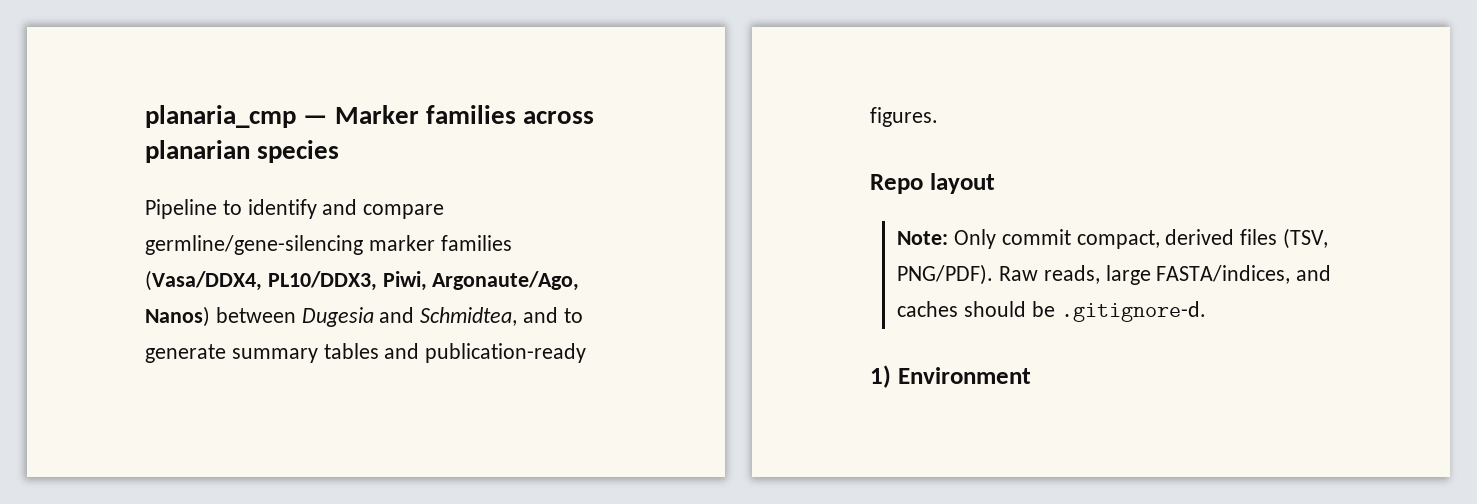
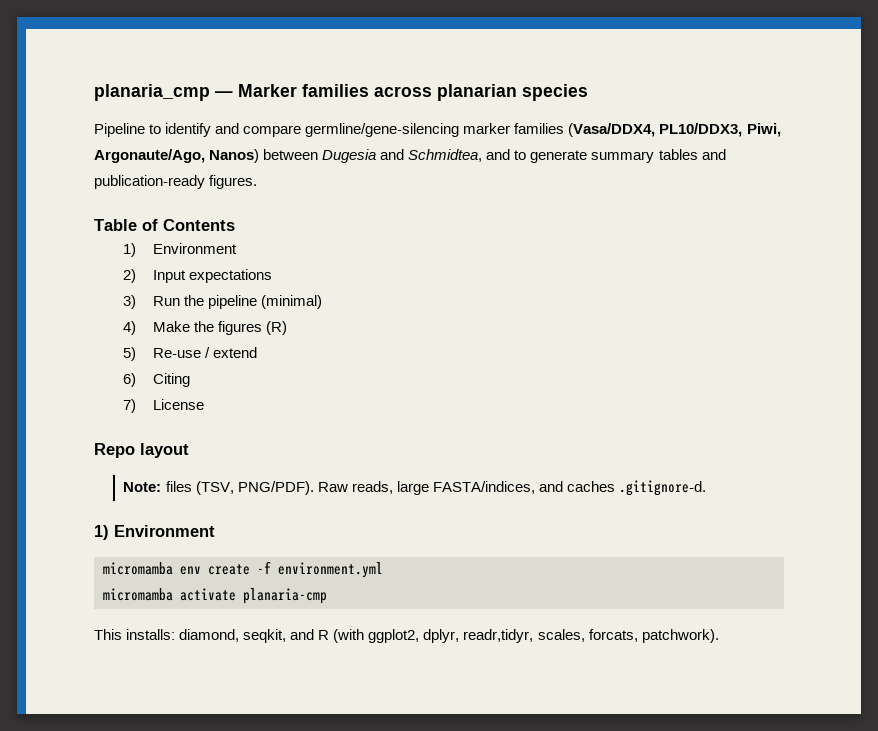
+ Table of Contents
+ 1) Environment
+ 2) Input expectations
+ 3) Run the pipeline (minimal)
+ 4) Make the figures (R)
+ 5) Re-use / extend
+ 6) Citing
+ 7) License
- Note: Only commit compact, derived files (TSV, PNG/PDF).
+ Note: files (TSV, PNG/PDF).
- Raw reads, large FASTA/indices, and caches should be .gitignore-d.
+ Raw reads, large FASTA/indices, and caches .gitignore-d.
+ micromamba env create -f environment.yml
+ micromamba activate planaria-cmp
+ This installs: diamond, seqkit, and R (with ggplot2, dplyr, readr,tidyr, scales, forcats, patchwork).

